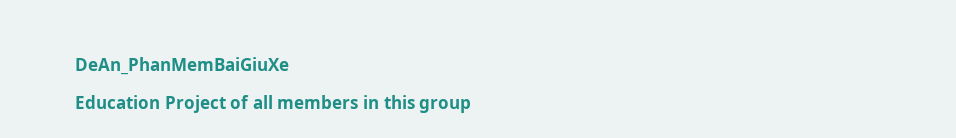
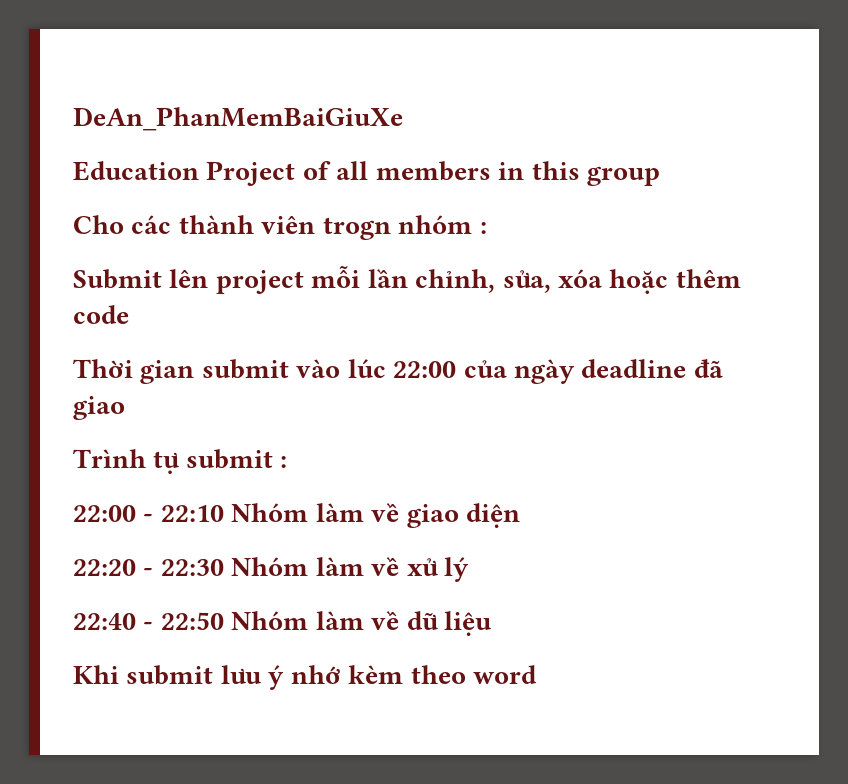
+ Cho các thành viên trogn nhóm :
+ Submit lên project mỗi lần chỉnh, sửa, xóa hoặc thêm code
+ Thời gian submit vào lúc 22:00 của ngày deadline đã giao
+ Trình tự submit :
+ 22:00 - 22:10 Nhóm làm về giao diện
+ 22:20 - 22:30 Nhóm làm về xử lý
+ 22:40 - 22:50 Nhóm làm về dữ liệu
+ Khi submit lưu ý nhớ kèm theo word

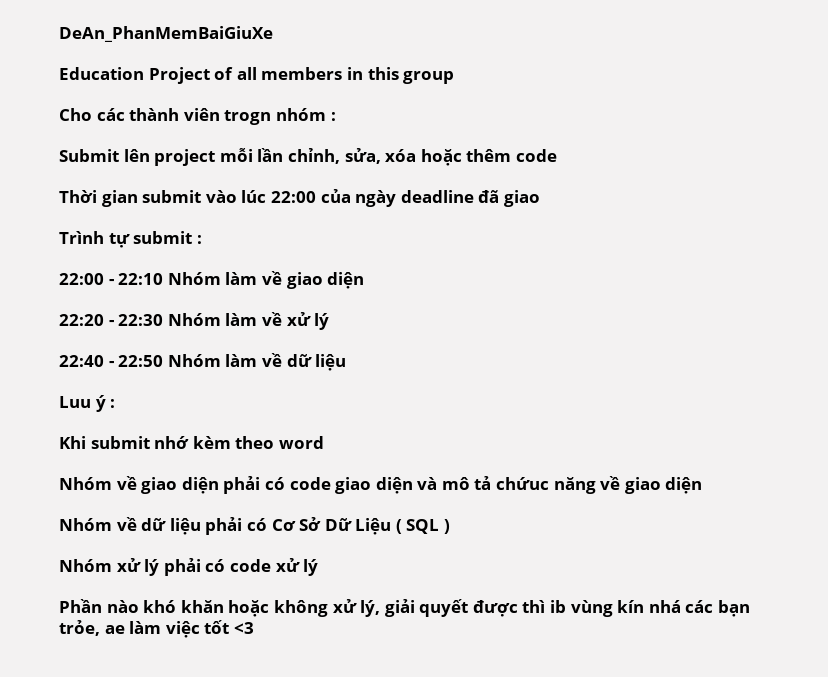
+ Luu ý :
- Khi submit lưu ý nhớ kèm theo word
+ Khi submit nhớ kèm theo word
+ Nhóm về giao diện phải có code giao diện và mô tả chứuc năng về giao diện
+ Nhóm về dữ liệu phải có Cơ Sở Dữ Liệu ( SQL )
+ Nhóm xử lý phải có code xử lý
+ Phần nào khó khăn hoặc không xử lý, giải quyết được thì ib vùng kín nhá các bạn trỏe, ae làm việc tốt <3

